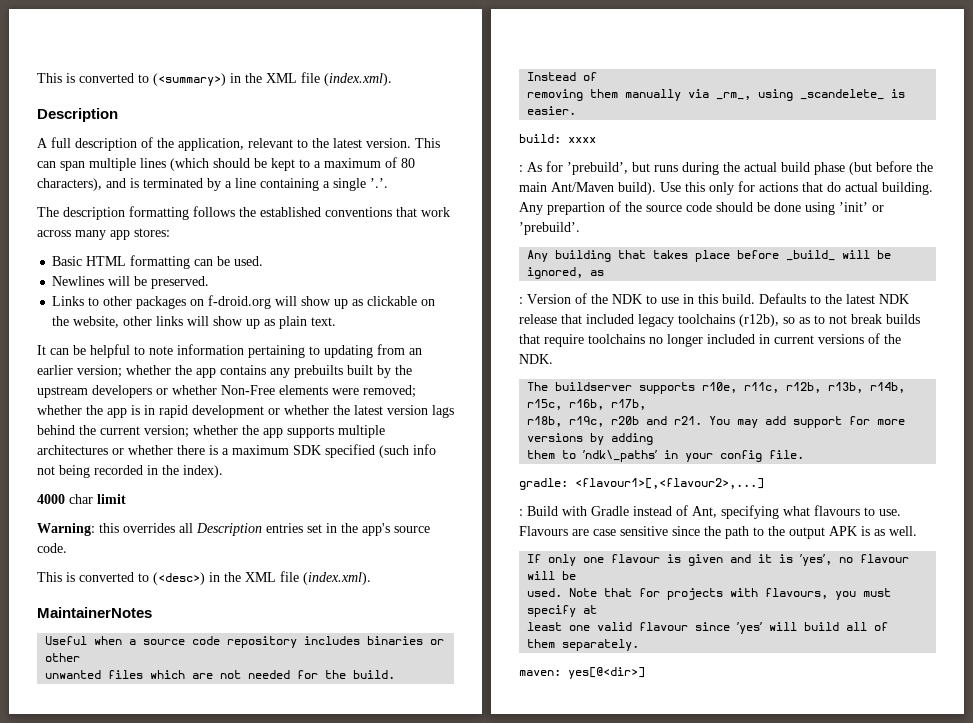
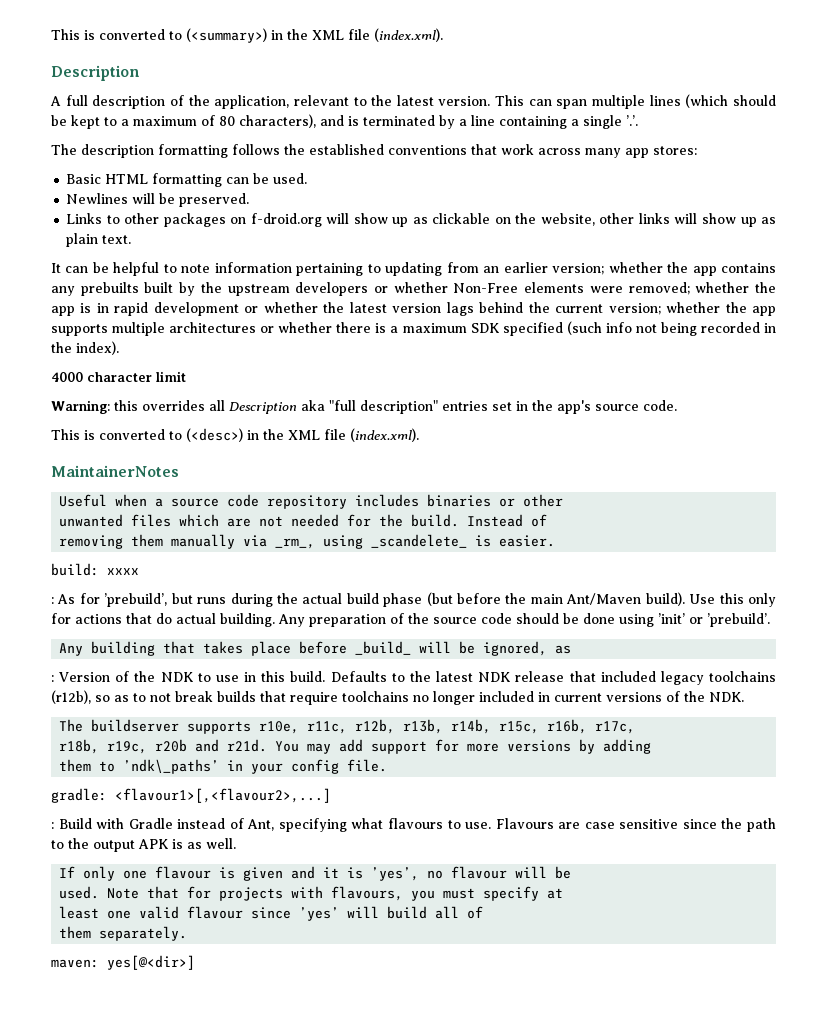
- 4000 char limit
+ 4000 character limit
- Warning: this overrides all Description entries set in the app's source code.
+ Warning: this overrides all Description aka "full description" entries set in the app's source code.
- Any prepartion of the source code should be done using ’init’ or ’prebuild’.
+ Any preparation of the source code should be done using ’init’ or ’prebuild’.
- The buildserver supports r10e, r11c, r12b, r13b, r14b, r15c, r16b, r17b,
+ The buildserver supports r10e, r11c, r12b, r13b, r14b, r15c, r16b, r17c,
- r18b, r19c, r20b and r21.
+ r18b, r19c, r20b and r21d.

